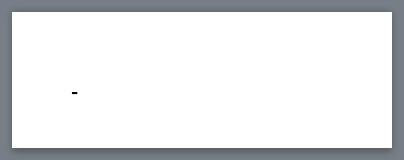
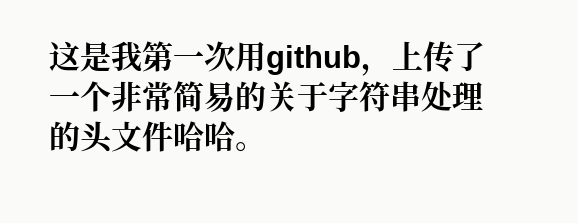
- -
+ 这是我第一次用github，上传了一个非常简易的关于字符串处理的头文件哈哈。

